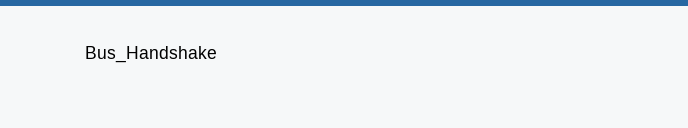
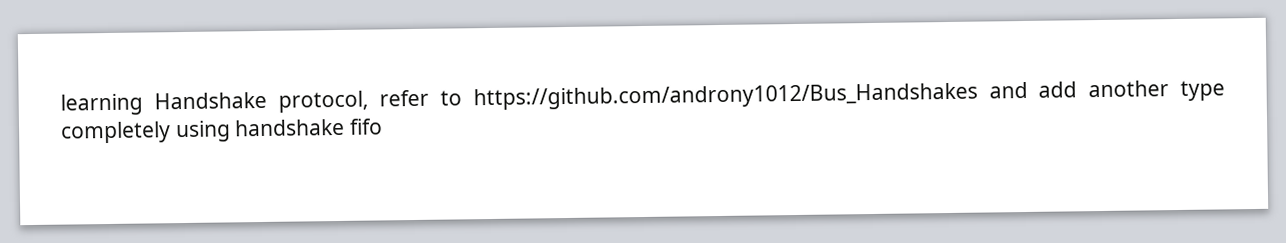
- Bus_Handshake
+ learning Handshake protocol, refer to https://github.com/androny1012/Bus_Handshakes and add another type completely using handshake fifo

